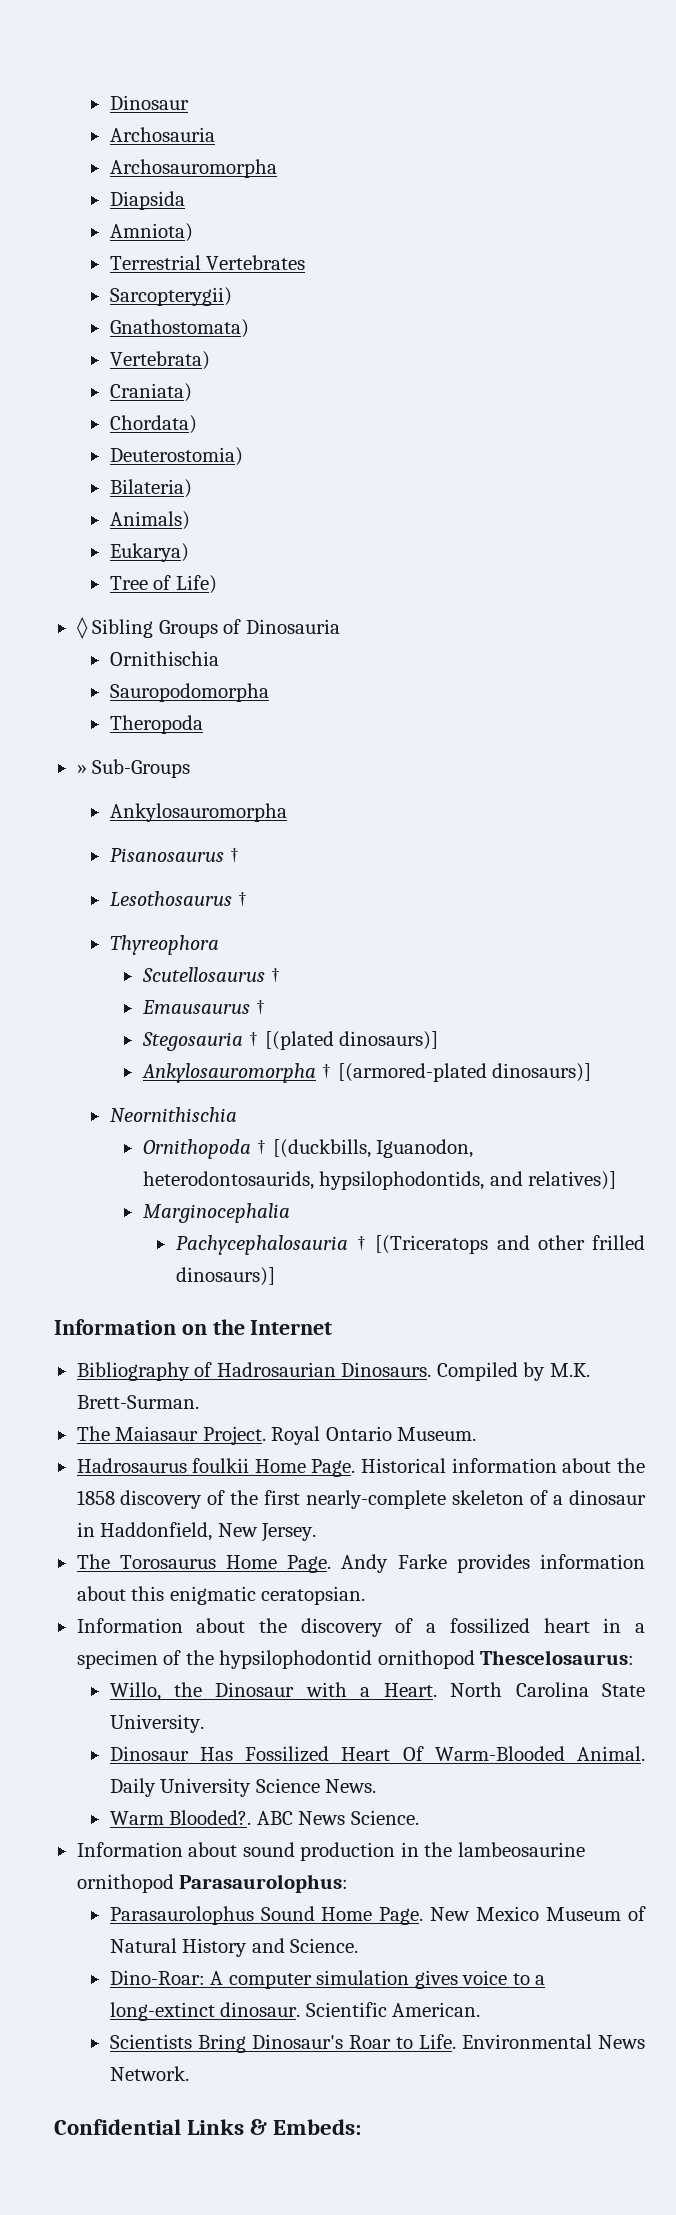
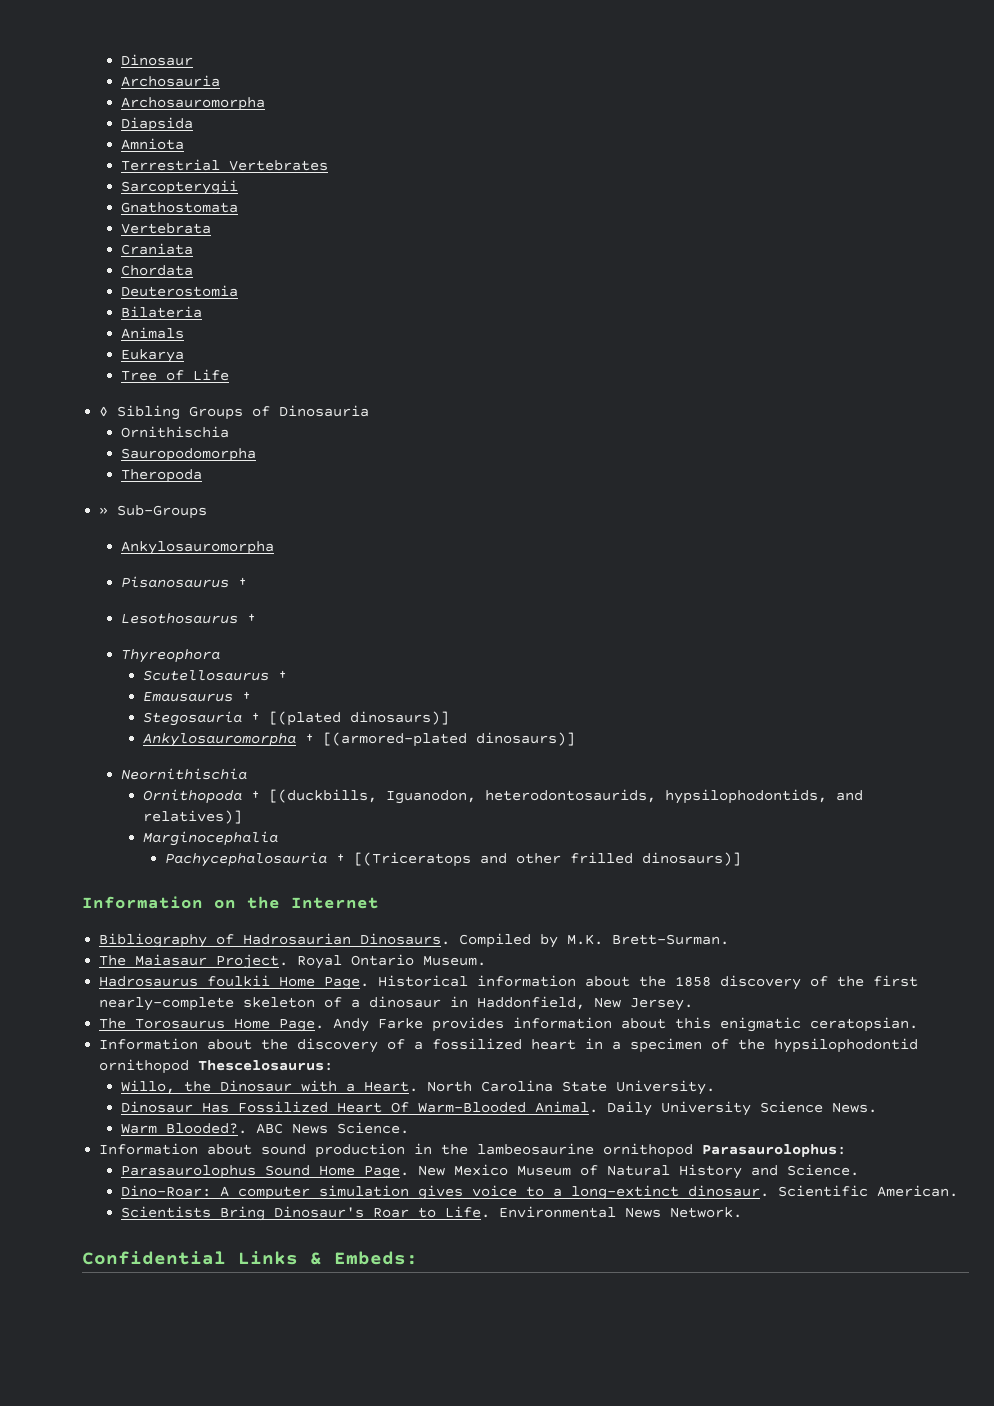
- Amniota)
+ Amniota
- Sarcopterygii)
- Gnathostomata)
- Vertebrata)
- Craniata)
- Chordata)
- Deuterostomia)
- Bilateria)
- Animals)
- Eukarya)
+ Sarcopterygii
+ Gnathostomata
+ Vertebrata
+ Craniata
+ Chordata
+ Deuterostomia
+ Bilateria
+ Animals
+ Eukarya
- Tree of Life)
+ Tree of Life

